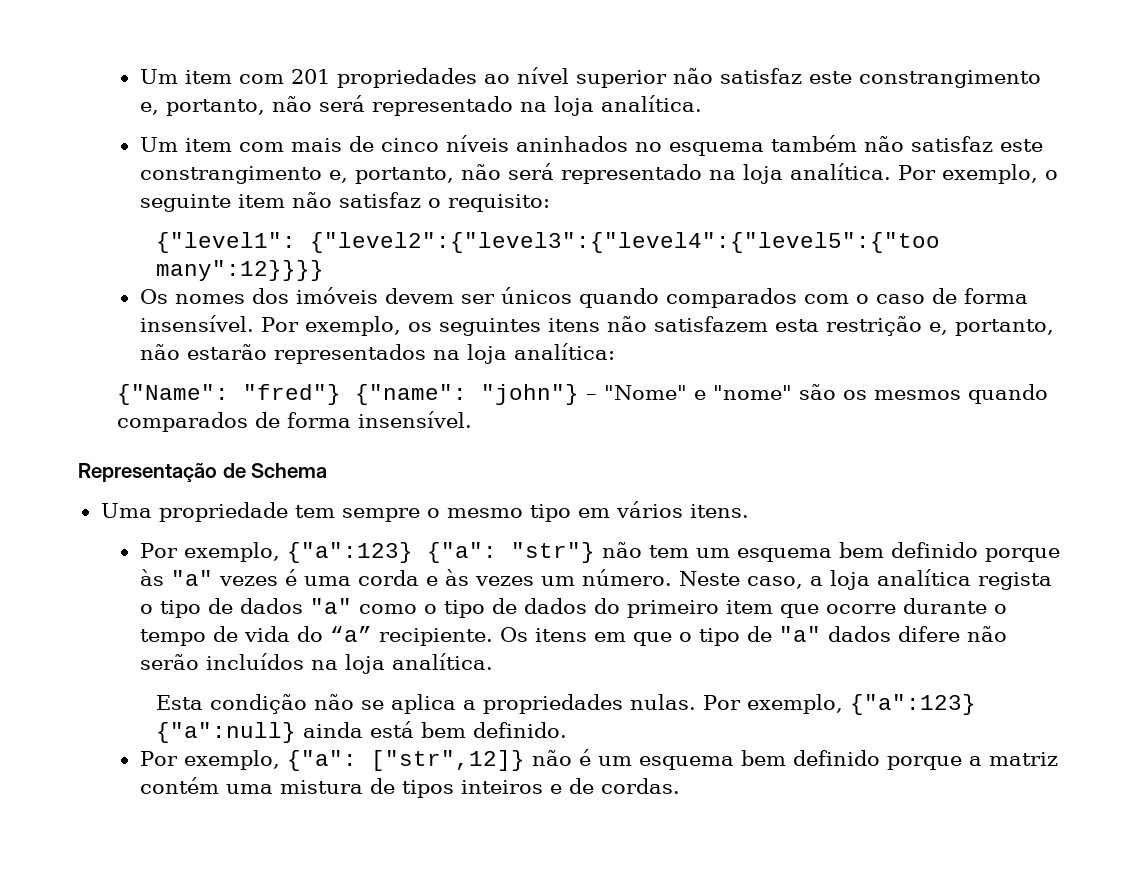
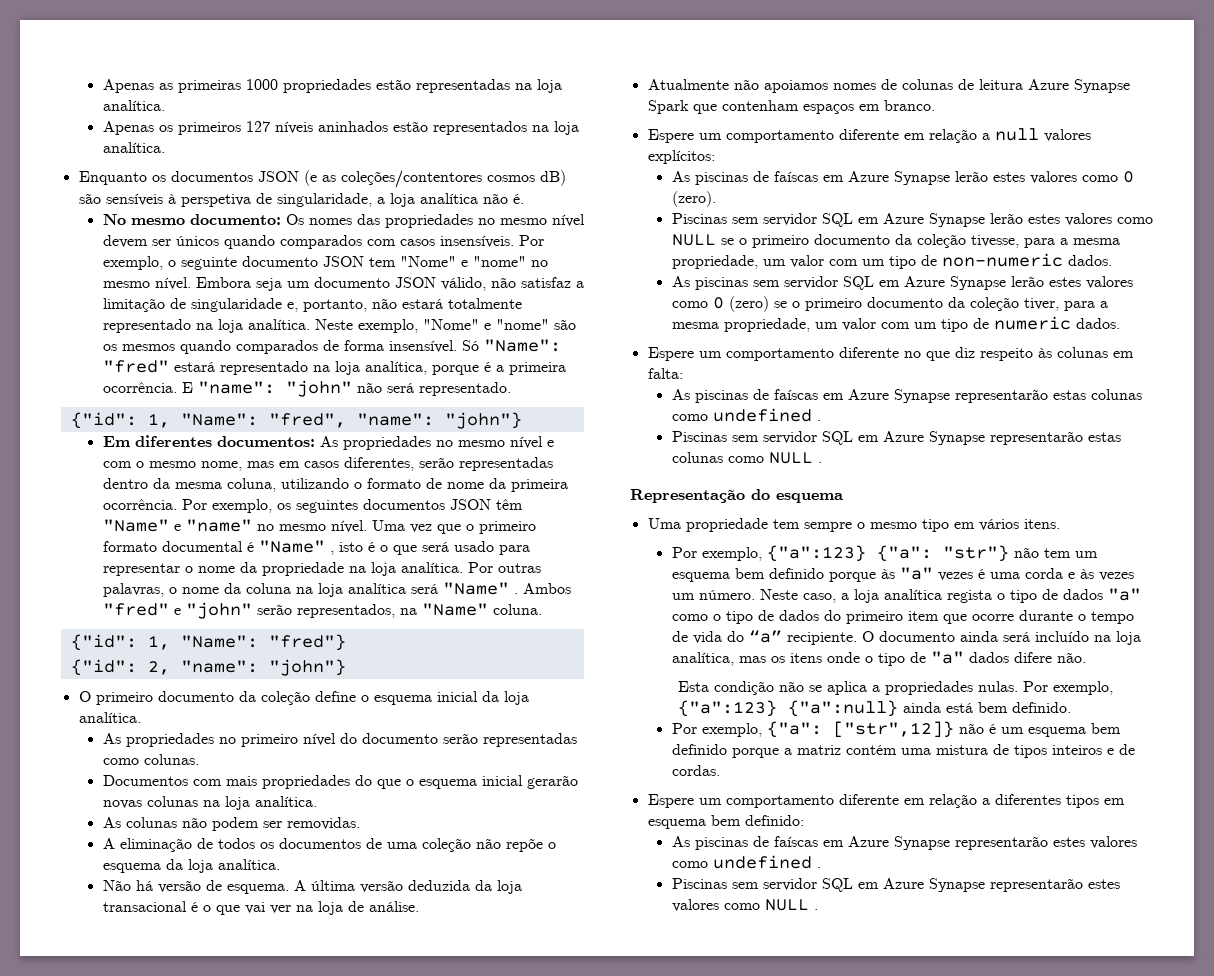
- Um item com 201 propriedades ao nível superior não satisfaz este constrangimento e, portanto, não será representado na loja analítica.
- Um item com mais de cinco níveis aninhados no esquema também não satisfaz este constrangimento e, portanto, não será representado na loja analítica. Por exemplo, o seguinte item não satisfaz o requisito:
- {"level1": {"level2":{"level3":{"level4":{"level5":{"too many":12}}}}
- Os nomes dos imóveis devem ser únicos quando comparados com o caso de forma insensível. Por exemplo, os seguintes itens não satisfazem esta restrição e, portanto, não estarão representados na loja analítica:
- {"Name": "fred"} {"name": "john"} – "Nome" e "nome" são os mesmos quando comparados de forma insensível.
+ Apenas as primeiras 1000 propriedades estão representadas na loja analítica.
+ Apenas os primeiros 127 níveis aninhados estão representados na loja analítica.
+ Enquanto os documentos JSON (e as coleções/contentores cosmos dB) são sensíveis à perspetiva de singularidade, a loja analítica não é.
+ No mesmo documento: Os nomes das propriedades no mesmo nível devem ser únicos quando comparados com casos insensíveis. Por exemplo, o seguinte documento JSON tem "Nome" e "nome" no mesmo nível. Embora seja um documento JSON válido, não satisfaz a limitação de singularidade e, portanto, não estará totalmente representado na loja analítica. Neste exemplo, "Nome" e "nome" são os mesmos quando comparados de forma insensível. Só "Name": "fred" estará representado na loja analítica, porque é a primeira ocorrência. E "name": "john" não será representado.
+ {"id": 1, "Name": "fred", "name": "john"}
+ Em diferentes documentos: As propriedades no mesmo nível e com o mesmo nome, mas em casos diferentes, serão representadas dentro da mesma coluna, utilizando o formato de nome da primeira ocorrência. Por exemplo, os seguintes documentos JSON têm "Name" e "name" no mesmo nível. Uma vez que o primeiro formato documental é "Name" , isto é o que será usado para representar o nome da propriedade na loja analítica. Por outras palavras, o nome da coluna na loja analítica será "Name" . Ambos "fred" e "john" serão representados, na "Name" coluna.
+ {"id": 1, "Name": "fred"}
+ {"id": 2, "name": "john"}
+ O primeiro documento da coleção define o esquema inicial da loja analítica.
+ As propriedades no primeiro nível do documento serão representadas como colunas.
+ Documentos com mais propriedades do que o esquema inicial gerarão novas colunas na loja analítica.
+ As colunas não podem ser removidas.
+ A eliminação de todos os documentos de uma coleção não repõe o esquema da loja analítica.
+ Não há versão de esquema. A última versão deduzida da loja transacional é o que vai ver na loja de análise.
+ Atualmente não apoiamos nomes de colunas de leitura Azure Synapse Spark que contenham espaços em branco.
+ Espere um comportamento diferente em relação a null valores explícitos:
+ As piscinas de faíscas em Azure Synapse lerão estes valores como 0 (zero).
+ Piscinas sem servidor SQL em Azure Synapse lerão estes valores como NULL se o primeiro documento da coleção tivesse, para a mesma propriedade, um valor com um tipo de non-numeric dados.
+ As piscinas sem servidor SQL em Azure Synapse lerão estes valores como 0 (zero) se o primeiro documento da coleção tiver, para a mesma propriedade, um valor com um tipo de numeric dados.
+ Espere um comportamento diferente no que diz respeito às colunas em falta:
+ As piscinas de faíscas em Azure Synapse representarão estas colunas como undefined .
+ Piscinas sem servidor SQL em Azure Synapse representarão estas colunas como NULL .
- Representação de Schema
+ Representação do esquema
- Os itens em que o tipo de "a" dados difere não serão incluídos na loja analítica.
+ O documento ainda será incluído na loja analítica, mas os itens onde o tipo de "a" dados difere não.
+ Espere um comportamento diferente em relação a diferentes tipos em esquema bem definido:
+ As piscinas de faíscas em Azure Synapse representarão estes valores como undefined .
+ Piscinas sem servidor SQL em Azure Synapse representarão estes valores como NULL .

